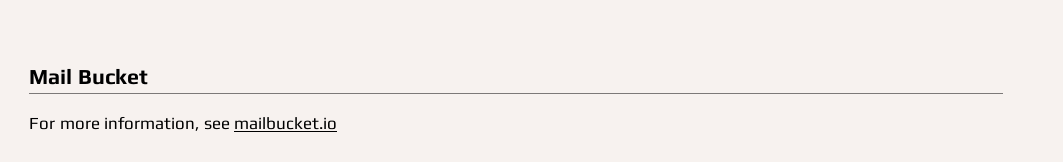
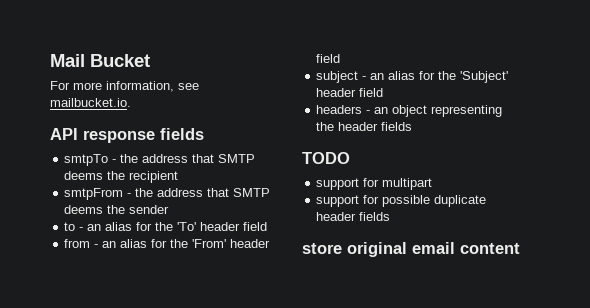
- For more information, see mailbucket.io
+ For more information, see mailbucket.io.
+ API response fields
+ smtpTo - the address that SMTP deems the recipient
+ smtpFrom - the address that SMTP deems the sender
+ to - an alias for the 'To' header field
+ from - an alias for the 'From' header field
+ subject - an alias for the 'Subject' header field
+ headers - an object representing the header fields
+ TODO
+ support for multipart
+ support for possible duplicate header fields
+ store original email content

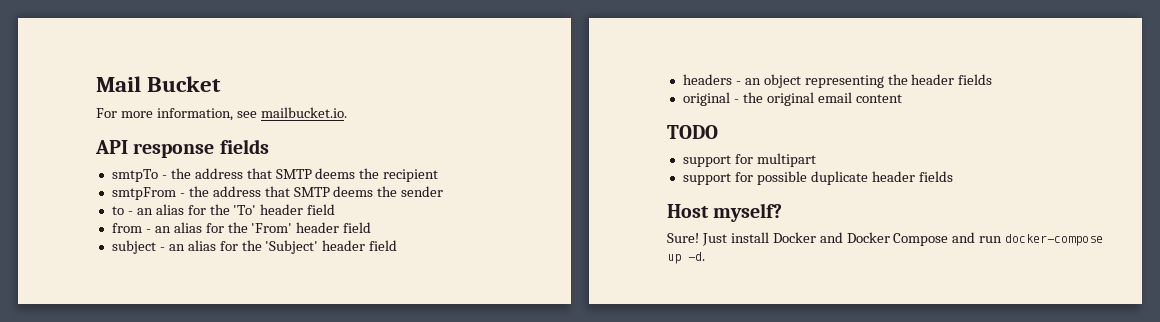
+ original - the original email content
- store original email content
+ Host myself?
+ Sure! Just install Docker and Docker Compose and run docker-compose up -d.

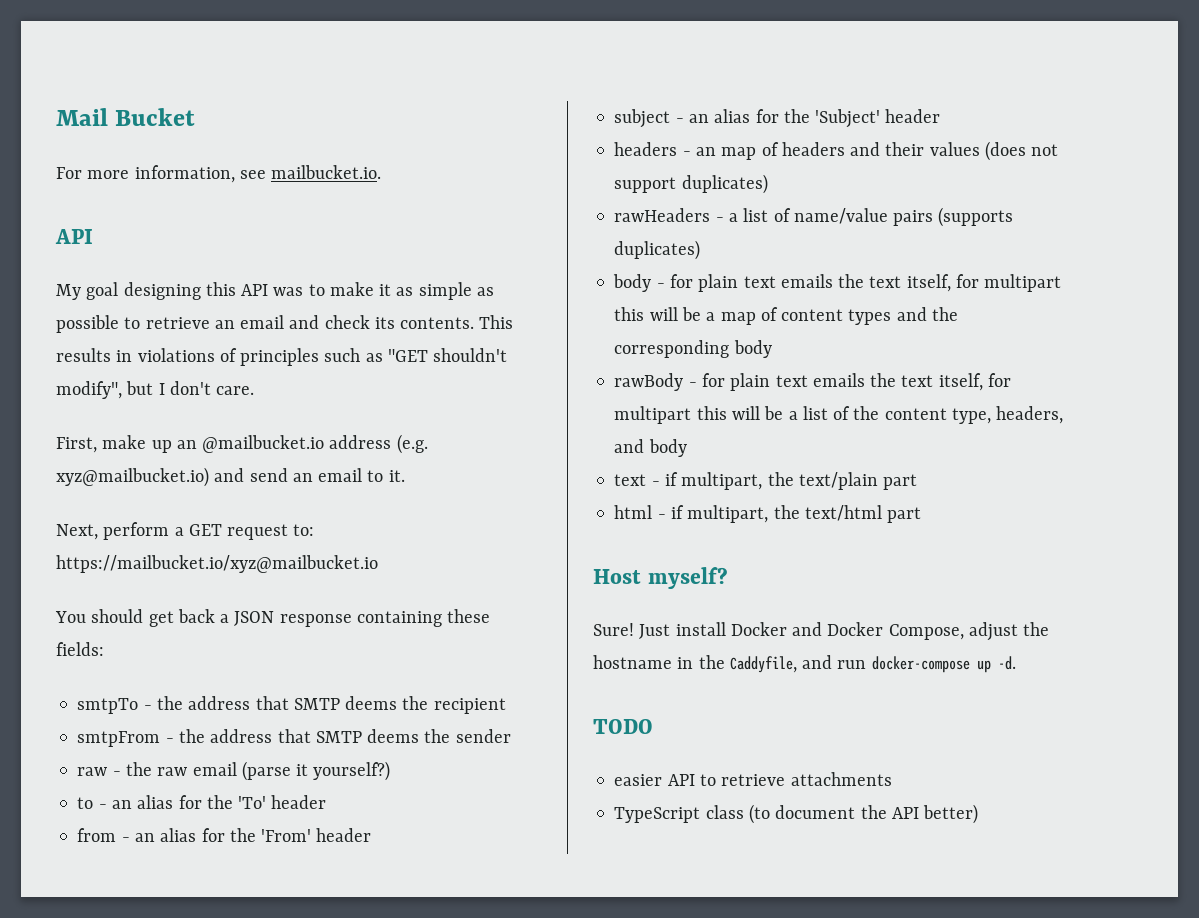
  For more information, see mailbucket.io.
- API response fields
+ API
+ My goal designing this API was to make it as simple as possible to retrieve an email and check its contents. This results in violations of principles such as "GET shouldn't modify", but I don't care.
+ First, make up an @mailbucket.io address (e.g. xyz@mailbucket.io) and send an email to it.
+ Next, perform a GET request to: https://mailbucket.io/xyz@mailbucket.io
+ You should get back a JSON response containing these fields:
+ raw - the raw email (parse it yourself?)
- to - an alias for the 'To' header field
+ to - an alias for the 'To' header
- from - an alias for the 'From' header field
+ from - an alias for the 'From' header
- subject - an alias for the 'Subject' header field
+ subject - an alias for the 'Subject' header
- headers - an object representing the header fields
- original - the original email content
- TODO
- support for multipart
- support for possible duplicate header fields
+ headers - an map of headers and their values (does not support duplicates)
+ rawHeaders - a list of name/value pairs (supports duplicates)
+ body - for plain text emails the text itself, for multipart this will be a map of content types and the corresponding body
+ rawBody - for plain text emails the text itself, for multipart this will be a list of the content type, headers, and body
+ text - if multipart, the text/plain part
+ html - if multipart, the text/html part
- Just install Docker and Docker Compose and run docker-compose up -d.
+ Just install Docker and Docker Compose, adjust the hostname in the Caddyfile, and run docker-compose up -d.
+ TODO
+ easier API to retrieve attachments
+ TypeScript class (to document the API better)

